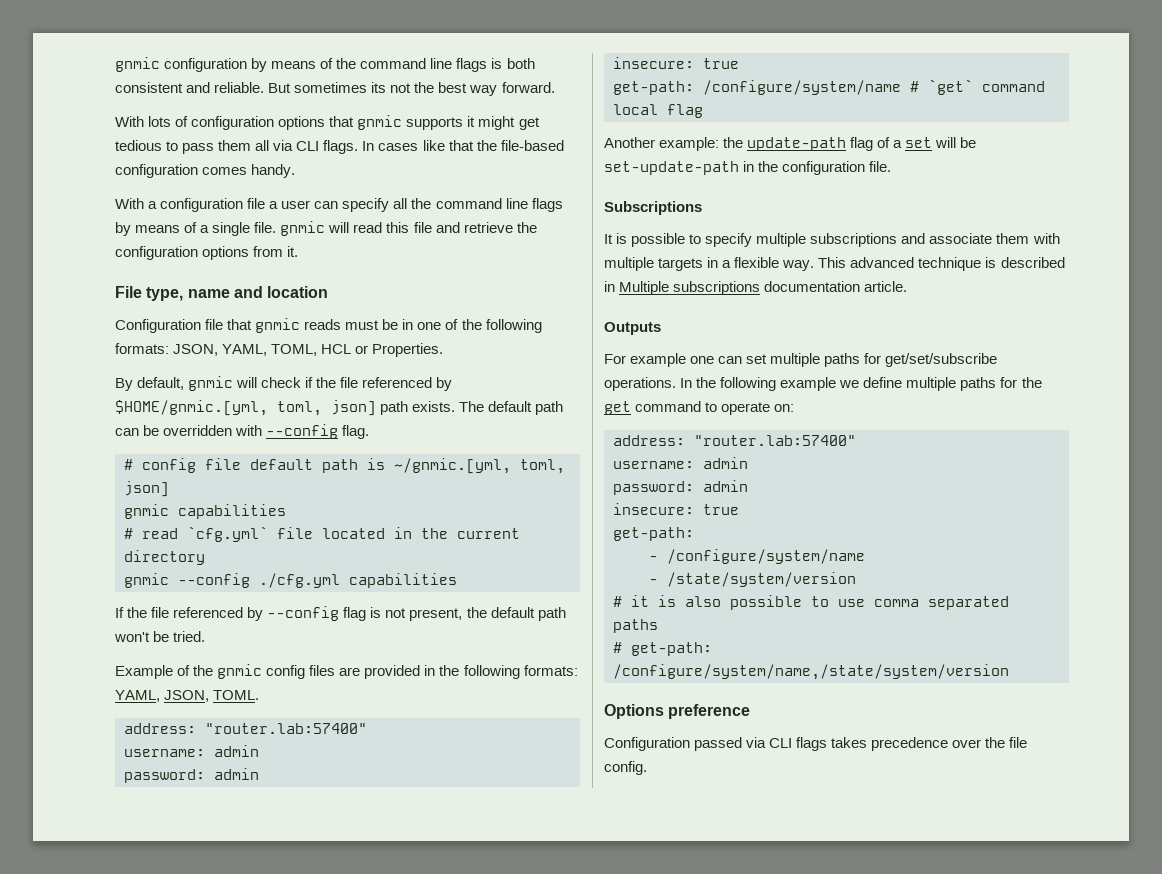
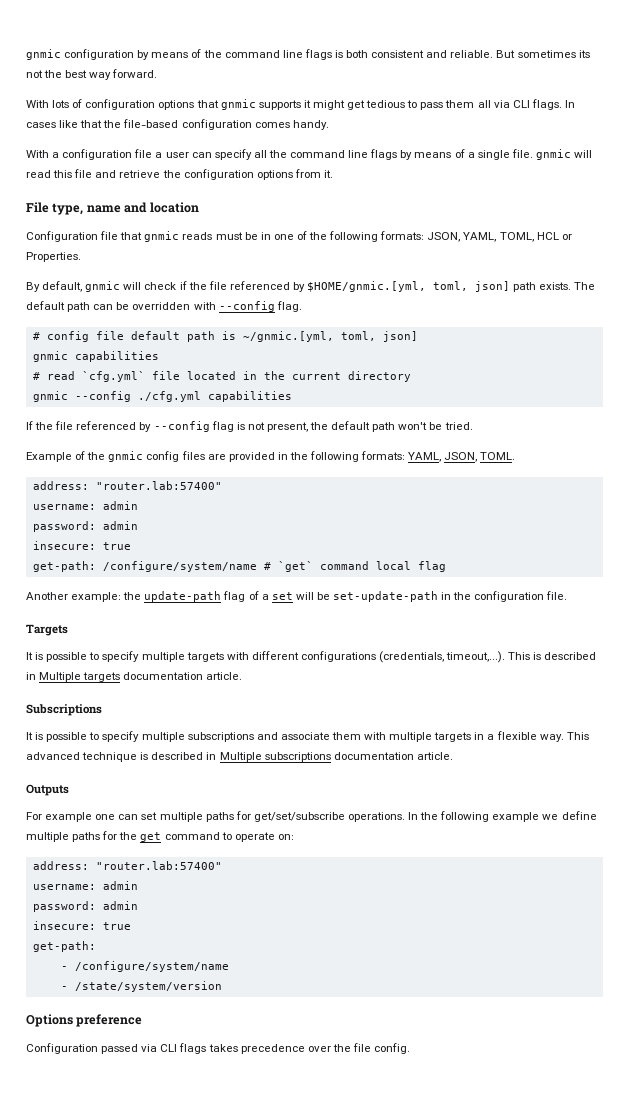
+ Targets
+ It is possible to specify multiple targets with different configurations (credentials, timeout,...). This is described in Multiple targets documentation article.
- # it is also possible to use comma separated paths
- # get-path: /configure/system/name,/state/system/version

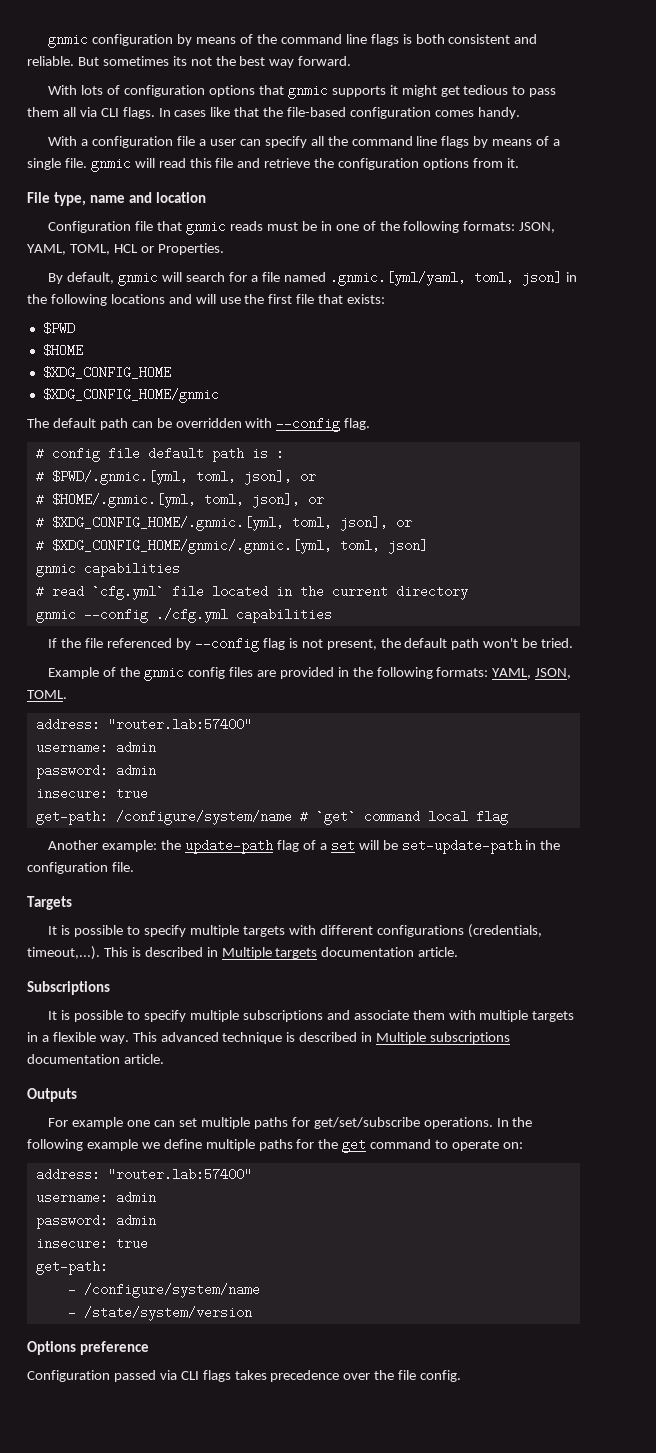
- By default, gnmic will check if the file referenced by $HOME/gnmic.[yml, toml, json] path exists. The default path can be overridden with --config flag.
+ By default, gnmic will search for a file named .gnmic.[yml/yaml, toml, json] in the following locations and will use the first file that exists:
+ $PWD
+ $HOME
+ $XDG_CONFIG_HOME
+ $XDG_CONFIG_HOME/gnmic
+ The default path can be overridden with --config flag.
- # config file default path is ~/gnmic.[yml, toml, json]
+ # config file default path is :
+ # $PWD/.gnmic.[yml, toml, json], or
+ # $HOME/.gnmic.[yml, toml, json], or
+ # $XDG_CONFIG_HOME/.gnmic.[yml, toml, json], or
+ # $XDG_CONFIG_HOME/gnmic/.gnmic.[yml, toml, json]

